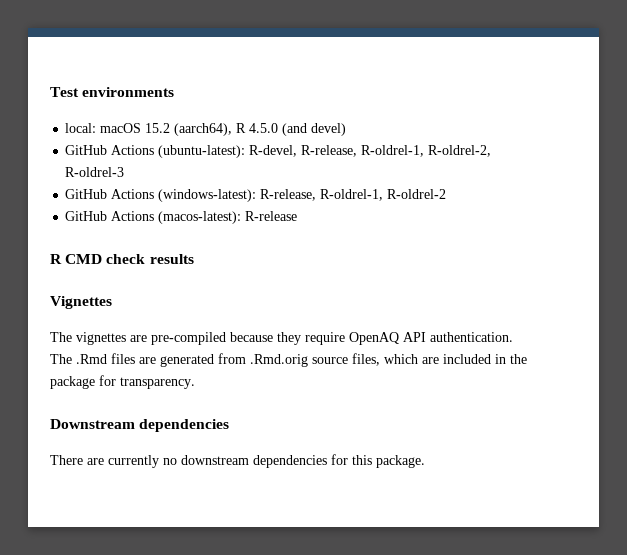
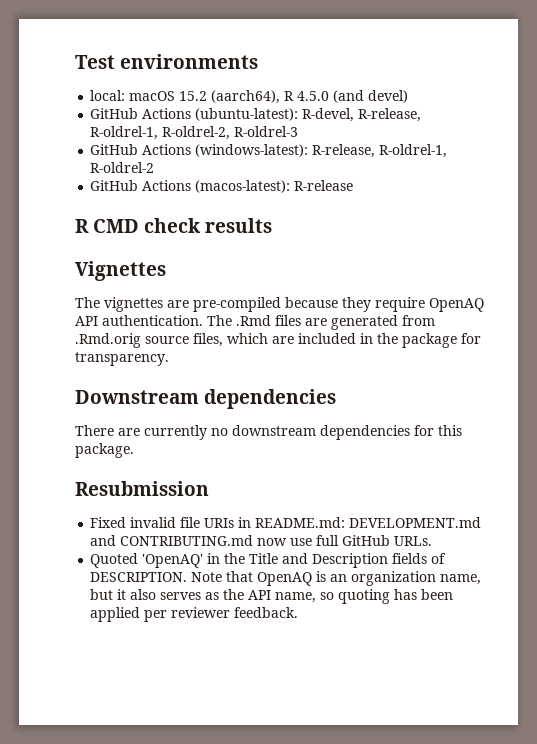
+ Resubmission
+ Fixed invalid file URIs in README.md: DEVELOPMENT.md and CONTRIBUTING.md now use full GitHub URLs.
+ Quoted 'OpenAQ' in the Title and Description fields of DESCRIPTION. Note that OpenAQ is an organization name, but it also serves as the API name, so quoting has been applied per reviewer feedback.

